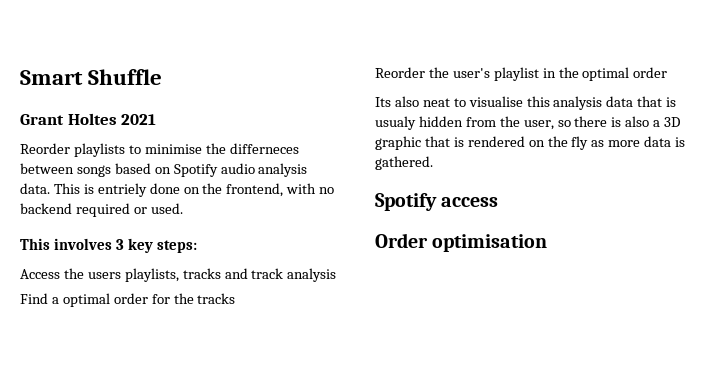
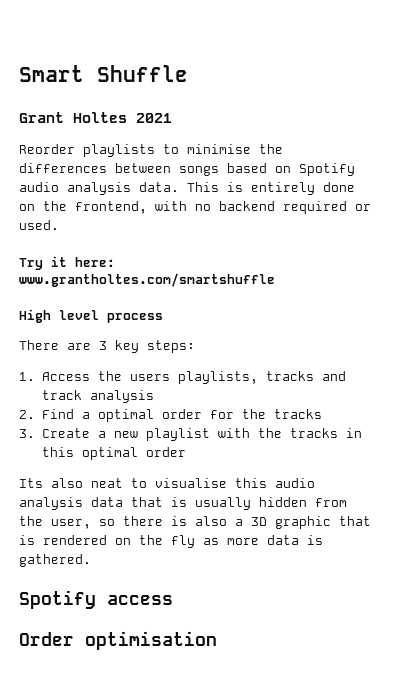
- Reorder playlists to minimise the differneces between songs based on Spotify audio analysis data.
+ Reorder playlists to minimise the differences between songs based on Spotify audio analysis data.
- This is entriely done on the frontend, with no backend required or used.
+ This is entirely done on the frontend, with no backend required or used.
- This involves 3 key steps:
+ Try it here: www.grantholtes.com/smartshuffle
+ High level process
+ There are 3 key steps:
- Access the users playlists, tracks and track analysis
+ 1. Access the users playlists, tracks and track analysis
- Find a optimal order for the tracks
+ 2. Find a optimal order for the tracks
- Reorder the user's playlist in the optimal order
+ 3. Create a new playlist with the tracks in this optimal order
- Its also neat to visualise this analysis data that is usualy hidden from the user, so there is also a 3D graphic that is rendered on the fly as more data is gathered.
+ Its also neat to visualise this audio analysis data that is usually hidden from the user, so there is also a 3D graphic that is rendered on the fly as more data is gathered.

